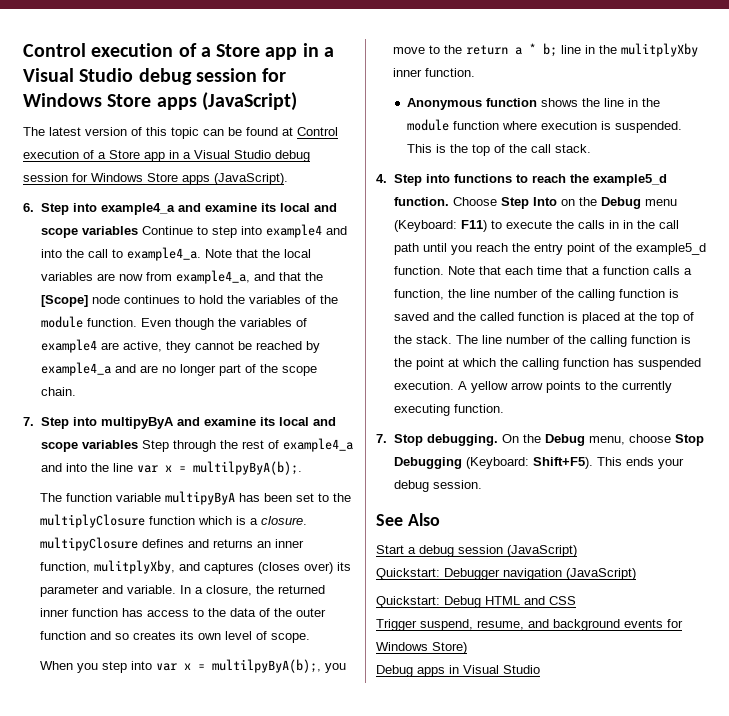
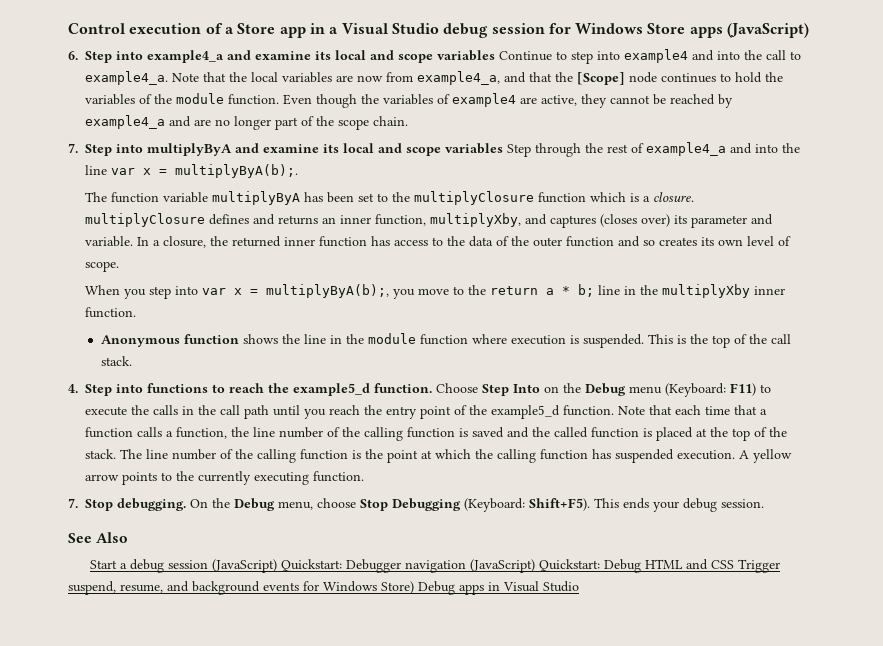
- The latest version of this topic can be found at Control execution of a Store app in a Visual Studio debug session for Windows Store apps (JavaScript).
- 7. Step into multipyByA and examine its local and scope variables Step through the rest of example4_a and into the line var x = multilpyByA(b);.
+ 7. Step into multiplyByA and examine its local and scope variables Step through the rest of example4_a and into the line var x = multiplyByA(b);.
- The function variable multipyByA has been set to the multiplyClosure function which is a closure. multipyClosure defines and returns an inner function, mulitplyXby, and captures (closes over) its parameter and variable.
+ The function variable multiplyByA has been set to the multiplyClosure function which is a closure. multiplyClosure defines and returns an inner function, multiplyXby, and captures (closes over) its parameter and variable.
- When you step into var x = multilpyByA(b);, you move to the return a * b; line in the mulitplyXby inner function.
+ When you step into var x = multiplyByA(b);, you move to the return a * b; line in the multiplyXby inner function.
- Choose Step Into on the Debug menu (Keyboard: F11) to execute the calls in in the call path until you reach the entry point of the example5_d function.
+ Choose Step Into on the Debug menu (Keyboard: F11) to execute the calls in the call path until you reach the entry point of the example5_d function.
- Start a debug session (JavaScript)
- Quickstart: Debugger navigation (JavaScript)
- Quickstart: Debug HTML and CSS
- Trigger suspend, resume, and background events for Windows Store)
- Debug apps in Visual Studio
+ Start a debug session (JavaScript) Quickstart: Debugger navigation (JavaScript) Quickstart: Debug HTML and CSS Trigger suspend, resume, and background events for Windows Store) Debug apps in Visual Studio

